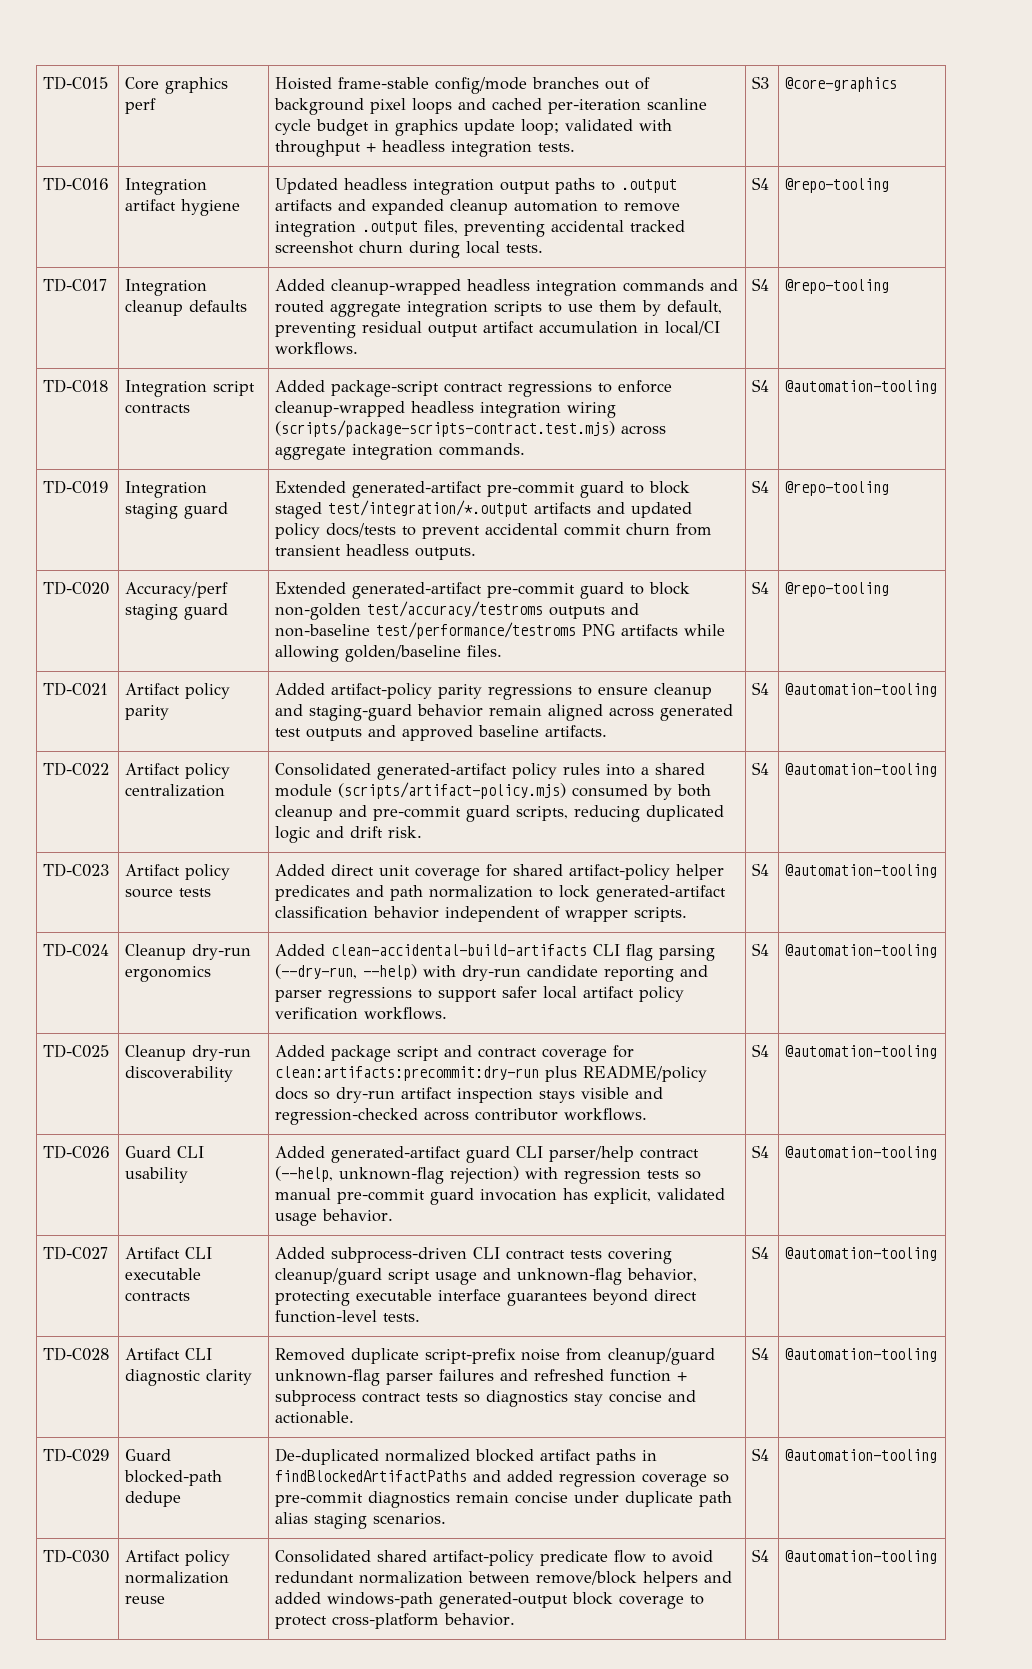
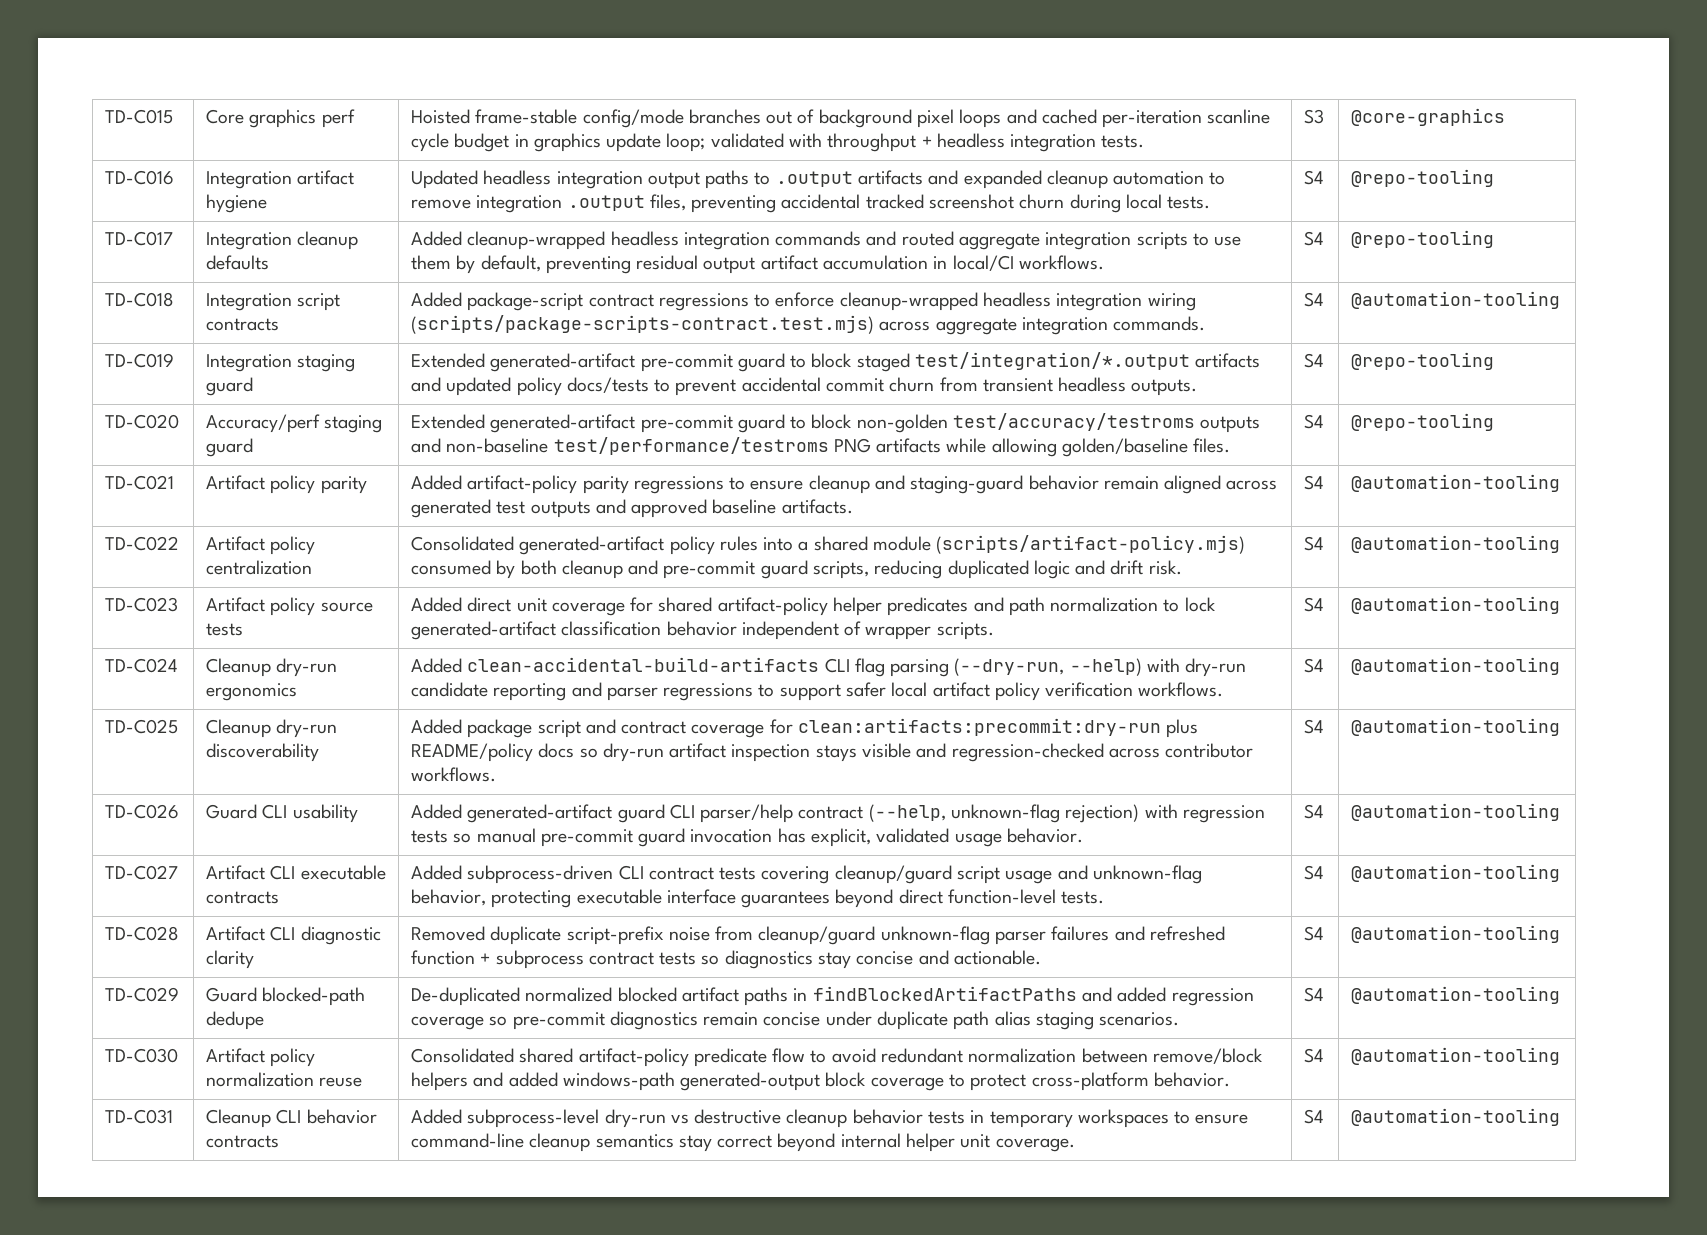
+ TD-C031 | Cleanup CLI behavior contracts | Added subprocess-level dry-run vs destructive cleanup behavior tests in temporary workspaces to ensure command-line cleanup semantics stay correct beyond internal helper unit coverage. | S4 | @automation-tooling

